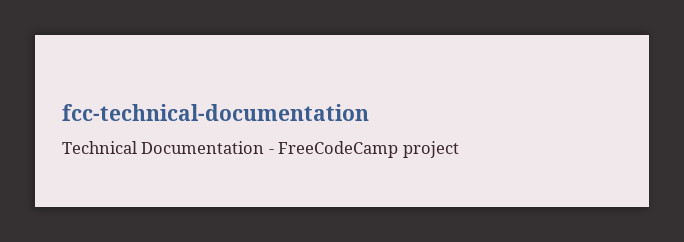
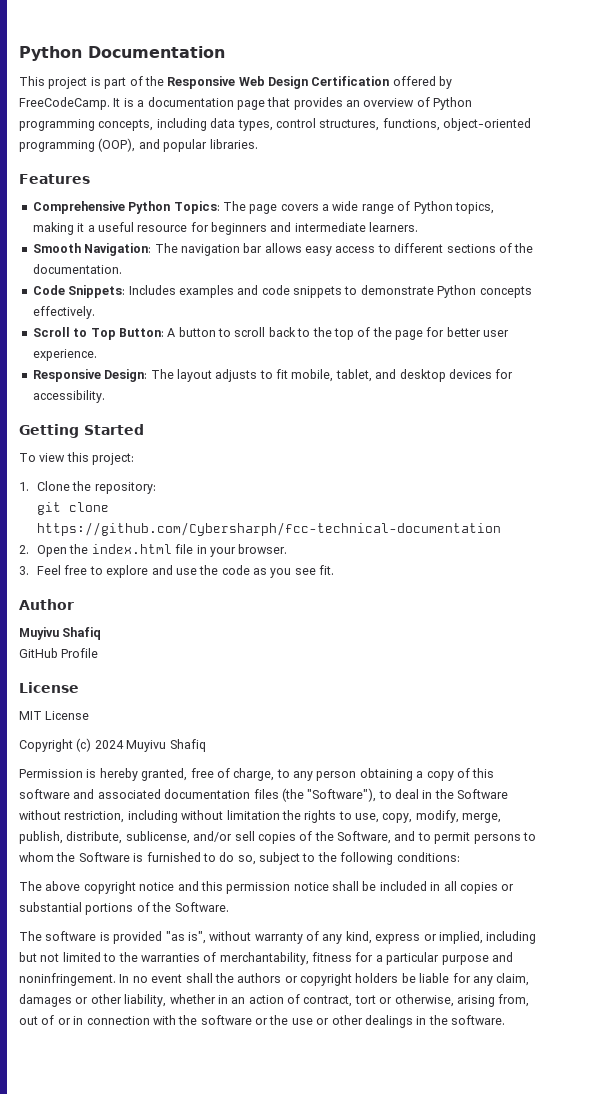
- fcc-technical-documentation
- Technical Documentation - FreeCodeCamp project
+ Python Documentation
+ This project is part of the Responsive Web Design Certification offered by FreeCodeCamp. It is a documentation page that provides an overview of Python programming concepts, including data types, control structures, functions, object-oriented programming (OOP), and popular libraries.
+ Features
+ Comprehensive Python Topics: The page covers a wide range of Python topics, making it a useful resource for beginners and intermediate learners.
+ Smooth Navigation: The navigation bar allows easy access to different sections of the documentation.
+ Code Snippets: Includes examples and code snippets to demonstrate Python concepts effectively.
+ Scroll to Top Button: A button to scroll back to the top of the page for better user experience.
+ Responsive Design: The layout adjusts to fit mobile, tablet, and desktop devices for accessibility.
+ Getting Started
+ To view this project:
+ 1. Clone the repository:
+ git clone https://github.com/Cybersharph/fcc-technical-documentation
+ 2. Open the index.html file in your browser.
+ 3. Feel free to explore and use the code as you see fit.
+ Author
+ Muyivu Shafiq
+ GitHub Profile
+ License
+ MIT License
+ Copyright (c) 2024 Muyivu Shafiq
+ Permission is hereby granted, free of charge, to any person obtaining a copy of this software and associated documentation files (the "Software"), to deal in the Software without restriction, including without limitation the rights to use, copy, modify, merge, publish, distribute, sublicense, and/or sell copies of the Software, and to permit persons to whom the Software is furnished to do so, subject to the following conditions:
+ The above copyright notice and this permission notice shall be included in all copies or substantial portions of the Software.
+ The software is provided "as is", without warranty of any kind, express or implied, including but not limited to the warranties of merchantability, fitness for a particular purpose and noninfringement. In no event shall the authors or copyright holders be liable for any claim, damages or other liability, whether in an action of contract, tort or otherwise, arising from, out of or in connection with the software or the use or other dealings in the software.

